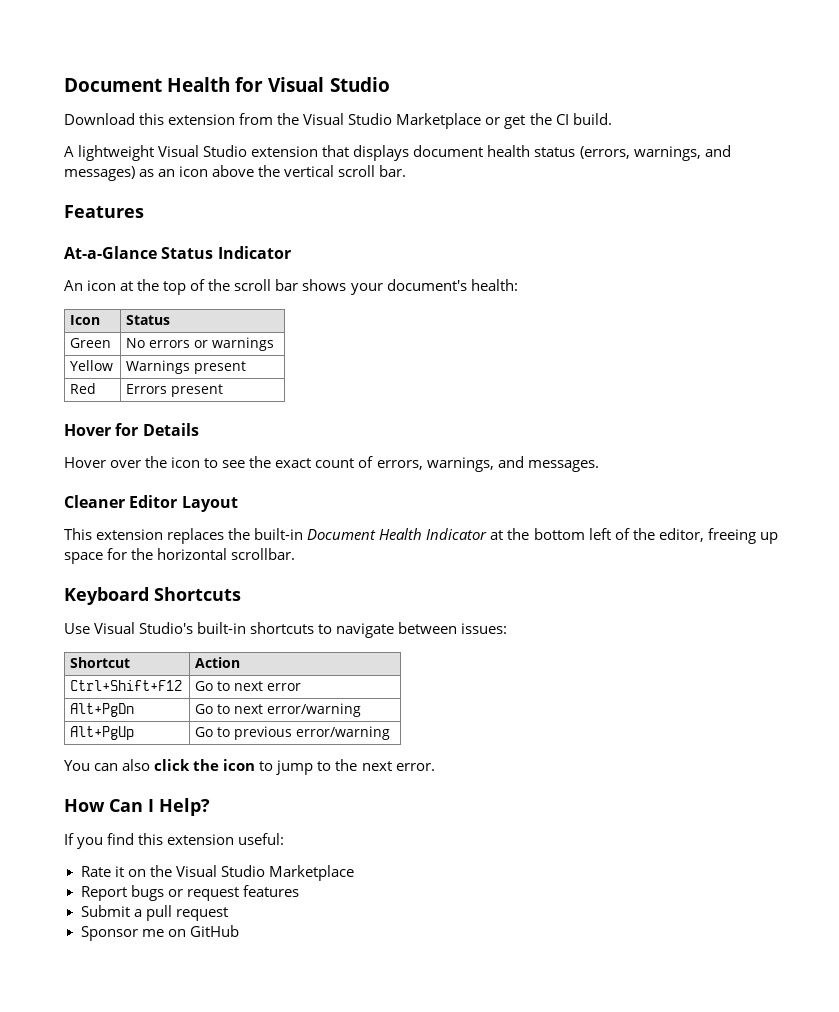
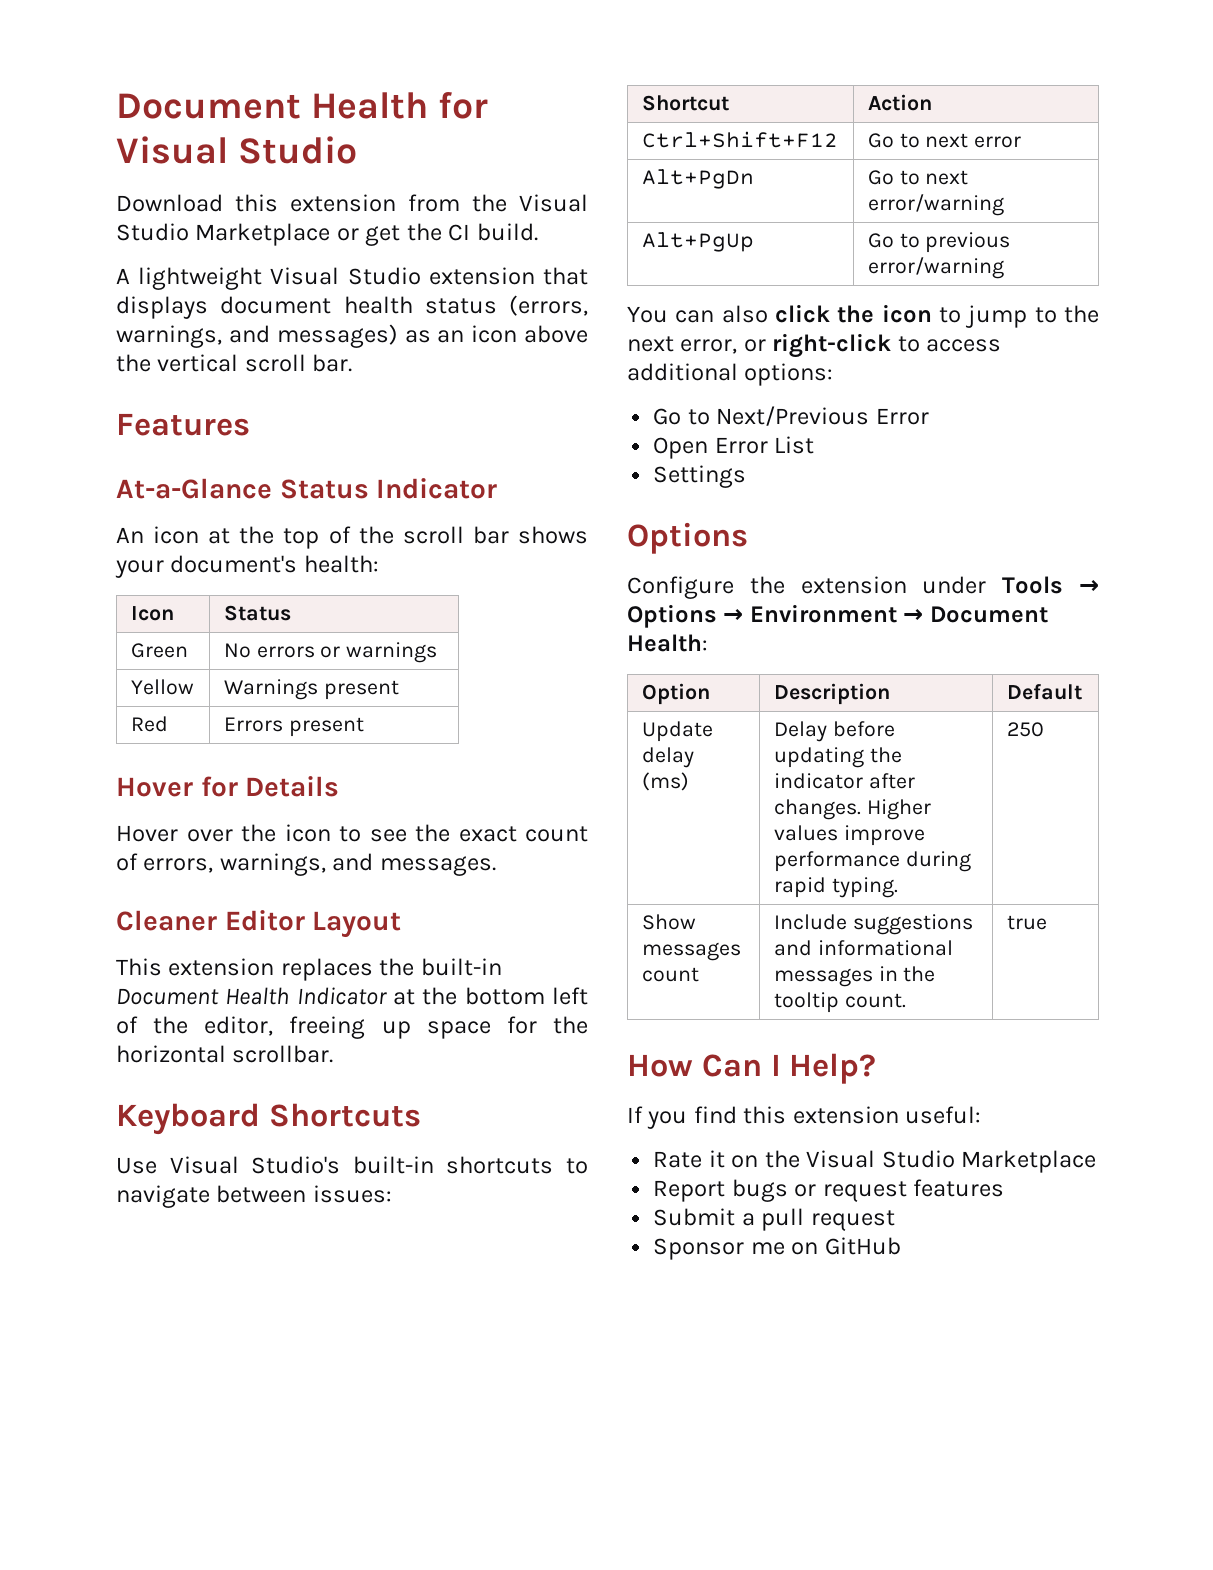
- You can also click the icon to jump to the next error.
+ You can also click the icon to jump to the next error, or right-click to access additional options:
+ Go to Next/Previous Error
+ Open Error List
+ Settings
+ Options
+ Configure the extension under Tools → Options → Environment → Document Health:
+ Option | Description | Default
+ Update delay (ms) | Delay before updating the indicator after changes. Higher values improve performance during rapid typing. | 250
+ Show messages count | Include suggestions and informational messages in the tooltip count. | true

